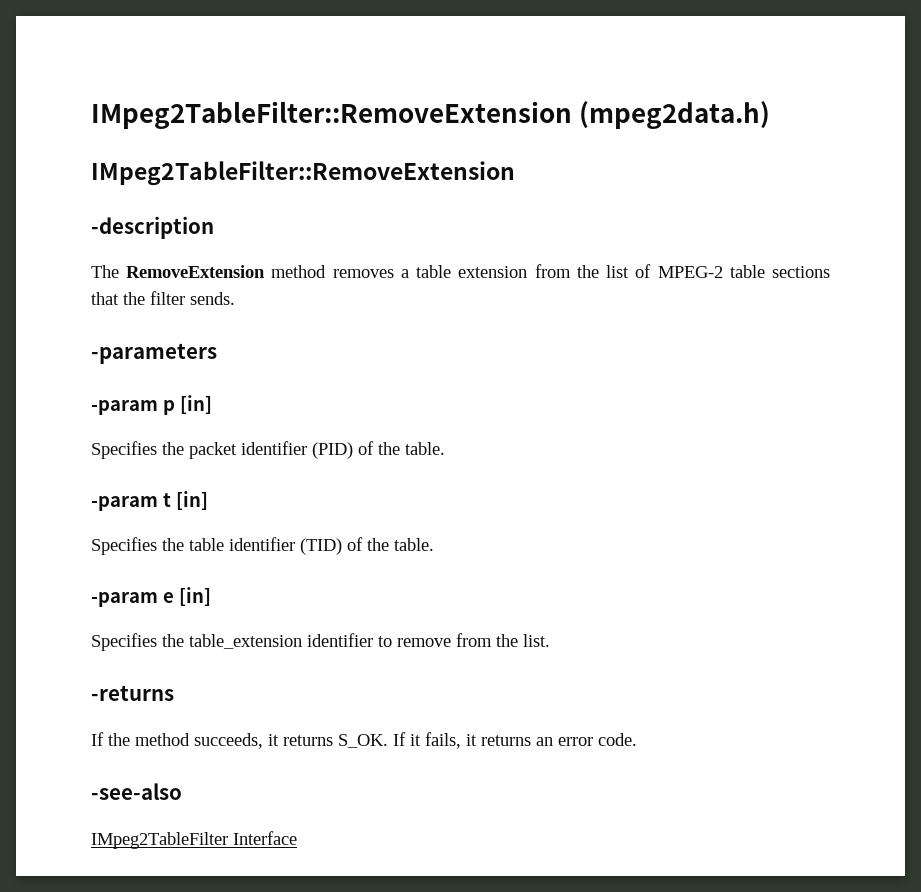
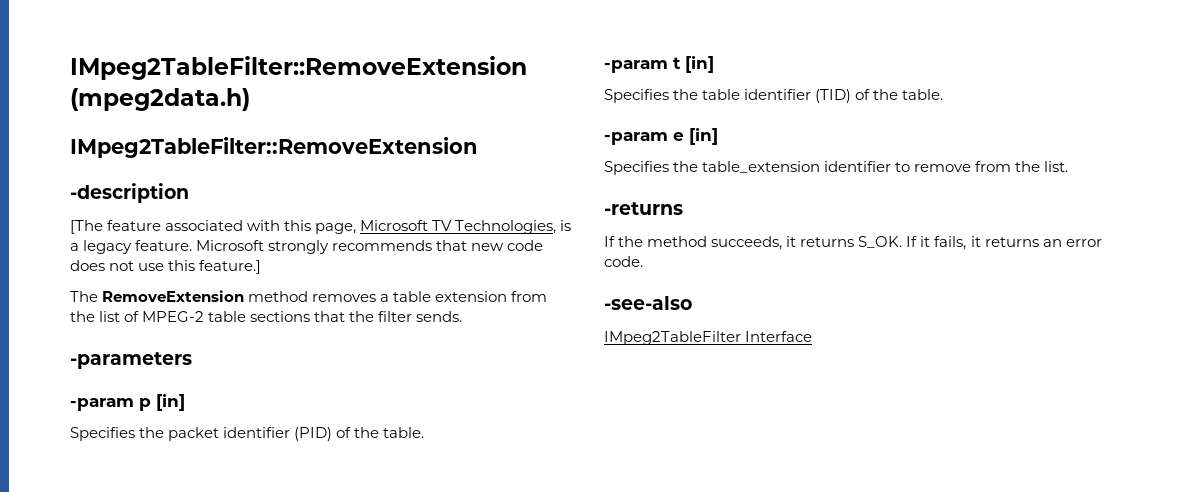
+ [The feature associated with this page, Microsoft TV Technologies, is a legacy feature. Microsoft strongly recommends that new code does not use this feature.]

